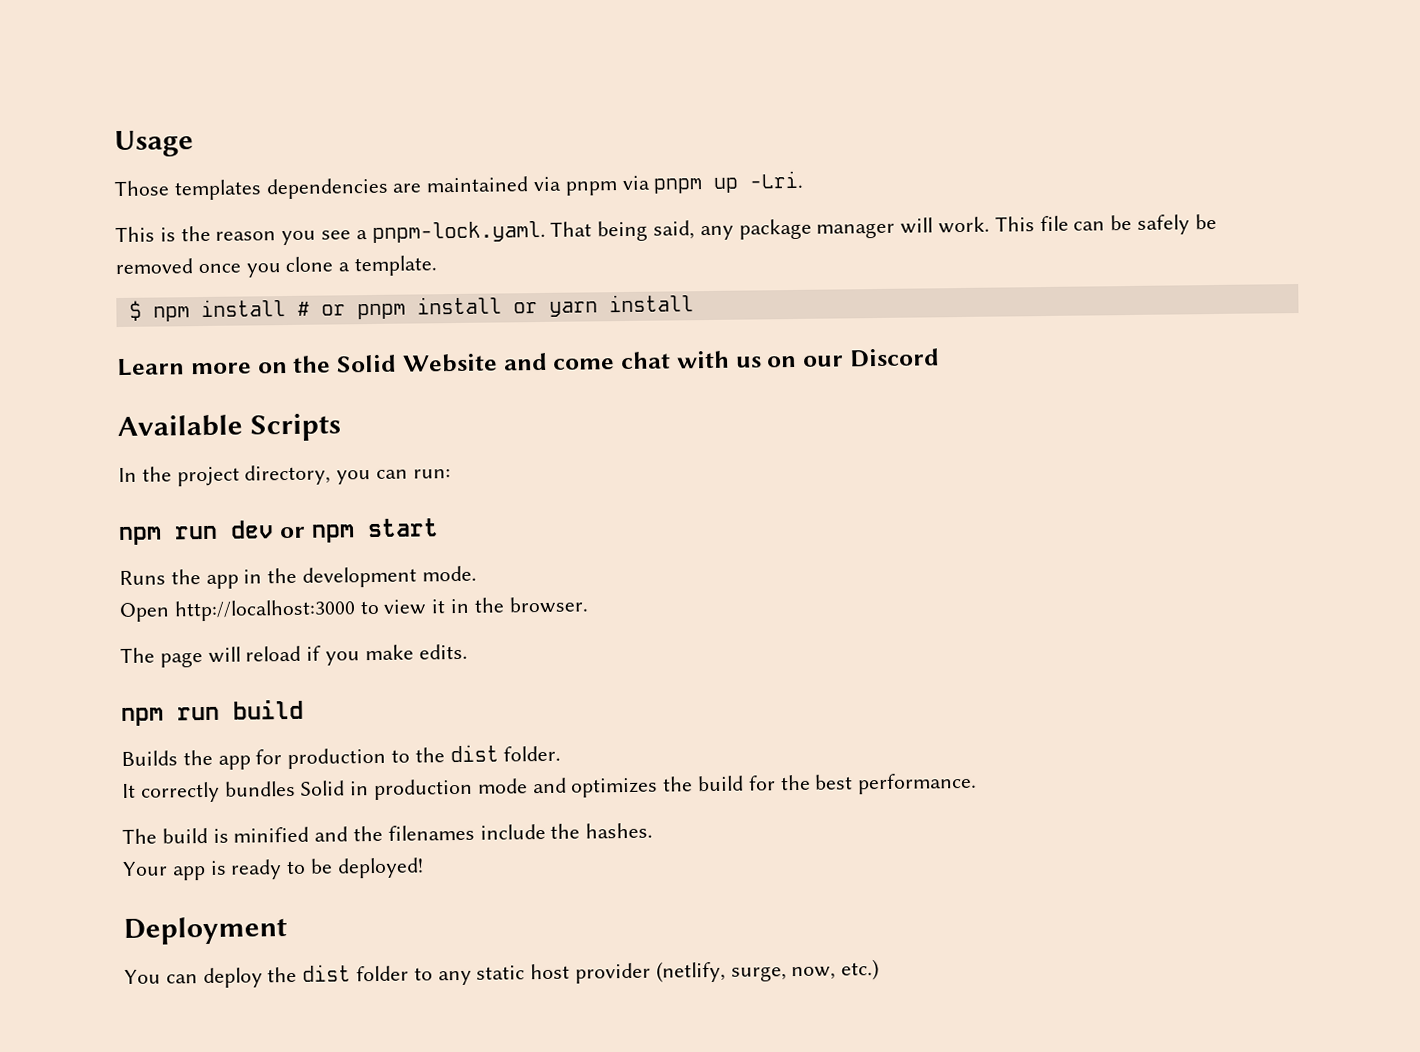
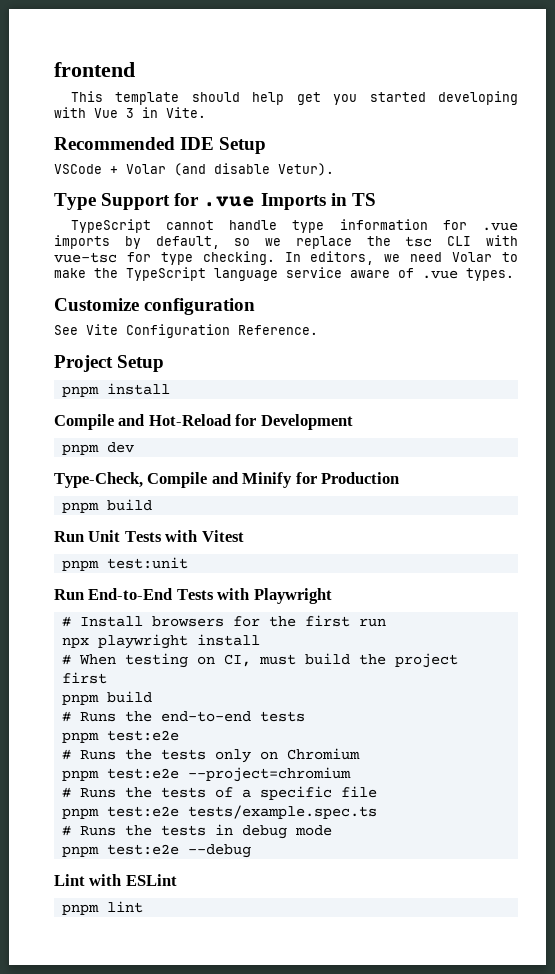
- Usage
- Those templates dependencies are maintained via pnpm via pnpm up -Lri.
- This is the reason you see a pnpm-lock.yaml. That being said, any package manager will work. This file can be safely be removed once you clone a template.
- $ npm install # or pnpm install or yarn install
- Learn more on the Solid Website and come chat with us on our Discord
- Available Scripts
- In the project directory, you can run:
- npm run dev or npm start
- Runs the app in the development mode.
- Open http://localhost:3000 to view it in the browser.
- The page will reload if you make edits.
- npm run build
- Builds the app for production to the dist folder.
- It correctly bundles Solid in production mode and optimizes the build for the best performance.
- The build is minified and the filenames include the hashes.
- Your app is ready to be deployed!
- Deployment
- You can deploy the dist folder to any static host provider (netlify, surge, now, etc.)
+ frontend
+ This template should help get you started developing with Vue 3 in Vite.
+ Recommended IDE Setup
+ VSCode + Volar (and disable Vetur).
+ Type Support for .vue Imports in TS
+ TypeScript cannot handle type information for .vue imports by default, so we replace the tsc CLI with vue-tsc for type checking. In editors, we need Volar to make the TypeScript language service aware of .vue types.
+ Customize configuration
+ See Vite Configuration Reference.
+ Project Setup
+ pnpm install
+ Compile and Hot-Reload for Development
+ pnpm dev
+ Type-Check, Compile and Minify for Production
+ pnpm build
+ Run Unit Tests with Vitest
+ pnpm test:unit
+ Run End-to-End Tests with Playwright
+ # Install browsers for the first run
+ npx playwright install
+ # When testing on CI, must build the project first
+ pnpm build
+ # Runs the end-to-end tests
+ pnpm test:e2e
+ # Runs the tests only on Chromium
+ pnpm test:e2e --project=chromium
+ # Runs the tests of a specific file
+ pnpm test:e2e tests/example.spec.ts
+ # Runs the tests in debug mode
+ pnpm test:e2e --debug
+ Lint with ESLint
+ pnpm lint

